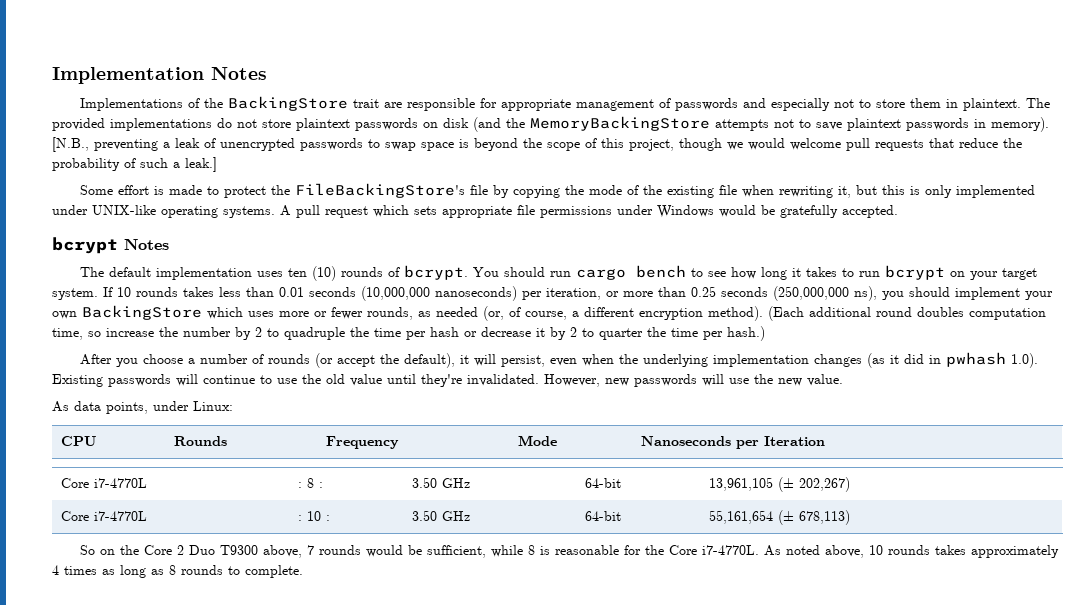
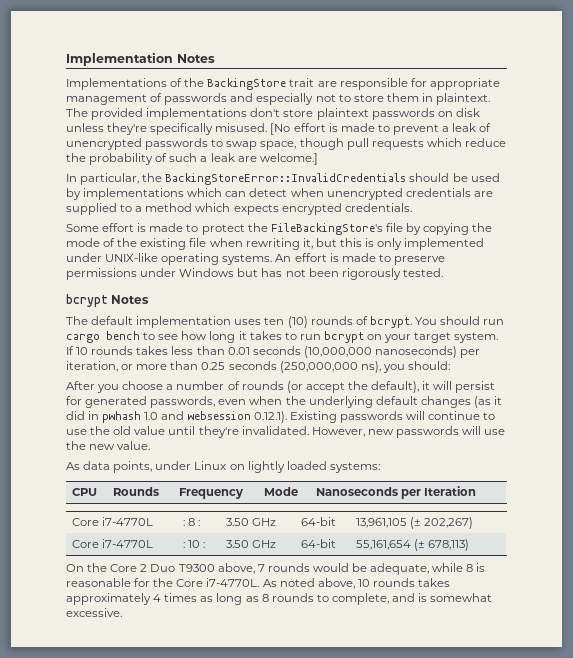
- The provided implementations do not store plaintext passwords on disk (and the MemoryBackingStore attempts not to save plaintext passwords in memory). [N.B., preventing a leak of unencrypted passwords to swap space is beyond the scope of this project, though we would welcome pull requests that reduce the probability of such a leak.]
+ The provided implementations don't store plaintext passwords on disk unless they're specifically misused. [No effort is made to prevent a leak of unencrypted passwords to swap space, though pull requests which reduce the probability of such a leak are welcome.]
+ In particular, the BackingStoreError::InvalidCredentials should be used by implementations which can detect when unencrypted credentials are supplied to a method which expects encrypted credentials.
- A pull request which sets appropriate file permissions under Windows would be gratefully accepted.
+ An effort is made to preserve permissions under Windows but has not been rigorously tested.
- If 10 rounds takes less than 0.01 seconds (10,000,000 nanoseconds) per iteration, or more than 0.25 seconds (250,000,000 ns), you should implement your own BackingStore which uses more or fewer rounds, as needed (or, of course, a different encryption method). (Each additional round doubles computation time, so increase the number by 2 to quadruple the time per hash or decrease it by 2 to quarter the time per hash.)
+ If 10 rounds takes less than 0.01 seconds (10,000,000 nanoseconds) per iteration, or more than 0.25 seconds (250,000,000 ns), you should:
- After you choose a number of rounds (or accept the default), it will persist, even when the underlying implementation changes (as it did in pwhash 1.0). Existing passwords will continue to use the old value until they're invalidated.
+ After you choose a number of rounds (or accept the default), it will persist for generated passwords, even when the underlying default changes (as it did in pwhash 1.0 and websession 0.12.1). Existing passwords will continue to use the old value until they're invalidated.
- As data points, under Linux:
+ As data points, under Linux on lightly loaded systems:
- So on the Core 2 Duo T9300 above, 7 rounds would be sufficient, while 8 is reasonable for the Core i7-4770L.
+ On the Core 2 Duo T9300 above, 7 rounds would be adequate, while 8 is reasonable for the Core i7-4770L.
- As noted above, 10 rounds takes approximately 4 times as long as 8 rounds to complete.
+ As noted above, 10 rounds takes approximately 4 times as long as 8 rounds to complete, and is somewhat excessive.

